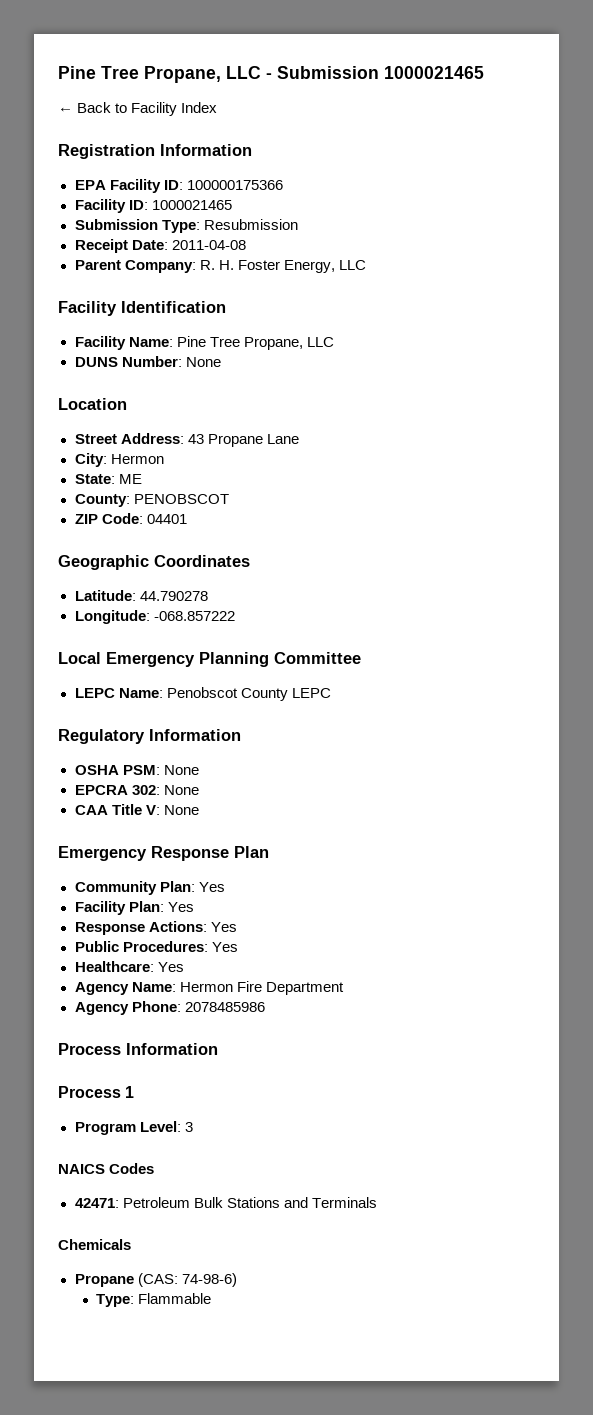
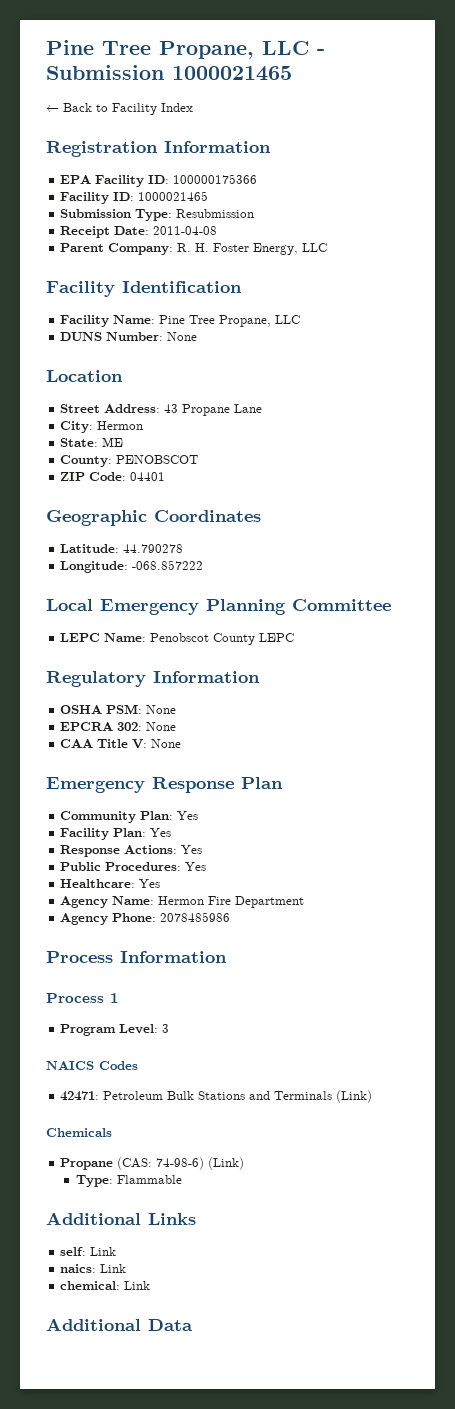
- 42471: Petroleum Bulk Stations and Terminals
+ 42471: Petroleum Bulk Stations and Terminals (Link)
- Propane (CAS: 74-98-6)
+ Propane (CAS: 74-98-6) (Link)
+ Additional Links
+ self: Link
+ naics: Link
+ chemical: Link
+ Additional Data

